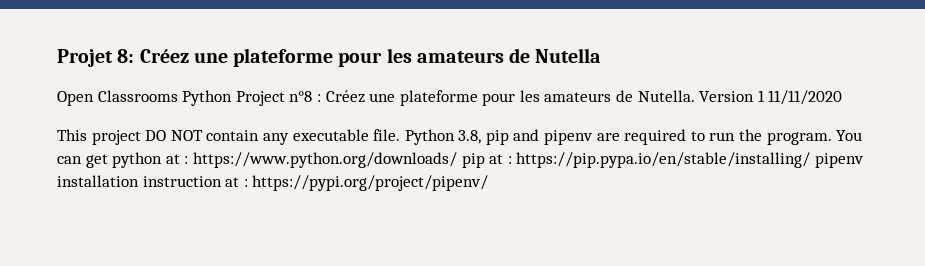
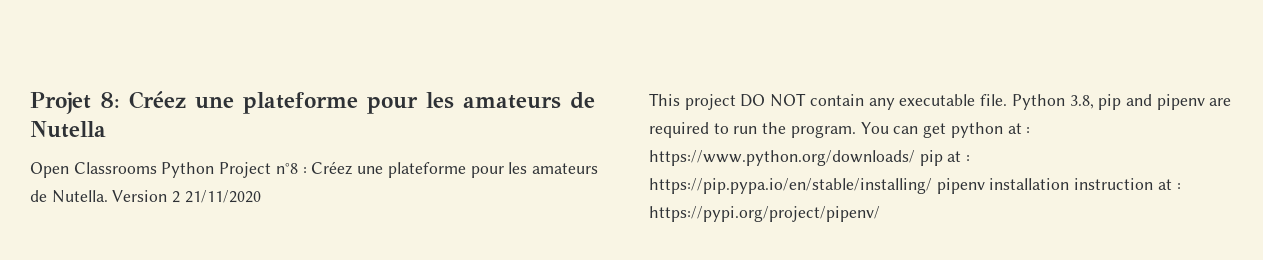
- Version 1 11/11/2020
+ Version 2 21/11/2020

